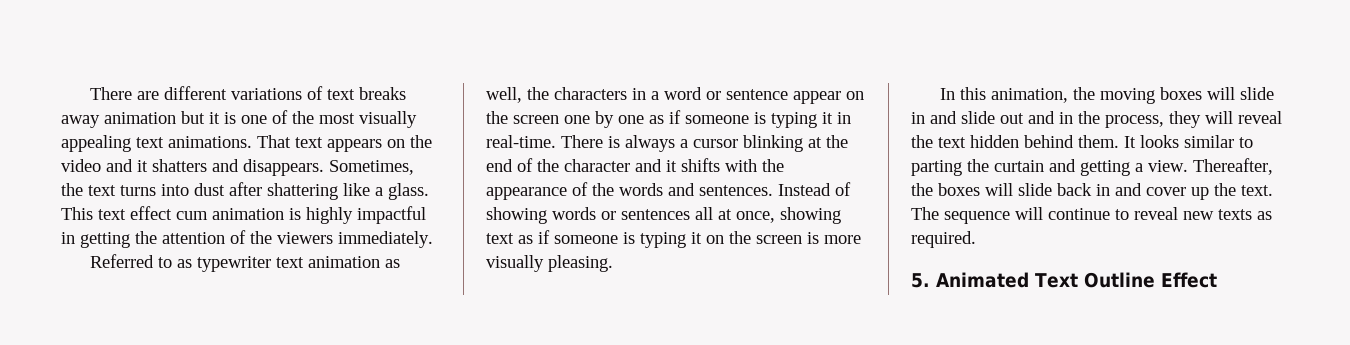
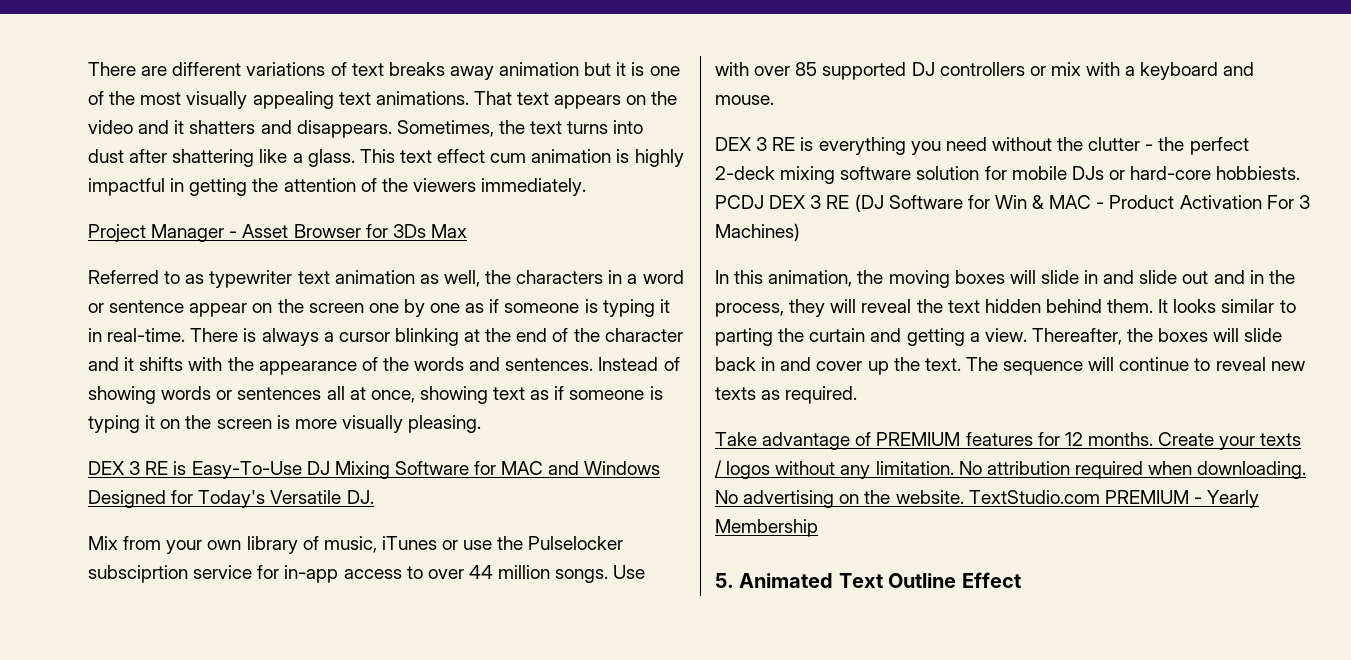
+ Project Manager - Asset Browser for 3Ds Max
+ DEX 3 RE is Easy-To-Use DJ Mixing Software for MAC and Windows Designed for Today's Versatile DJ.
+ Mix from your own library of music, iTunes or use the Pulselocker subsciprtion service for in-app access to over 44 million songs. Use with over 85 supported DJ controllers or mix with a keyboard and mouse.
+ DEX 3 RE is everything you need without the clutter - the perfect 2-deck mixing software solution for mobile DJs or hard-core hobbiests. PCDJ DEX 3 RE (DJ Software for Win & MAC - Product Activation For 3 Machines)
+ Take advantage of PREMIUM features for 12 months. Create your texts / logos without any limitation. No attribution required when downloading. No advertising on the website. TextStudio.com PREMIUM - Yearly Membership

